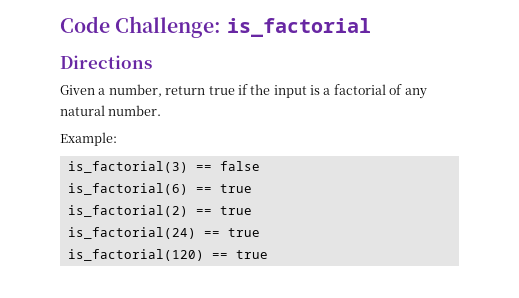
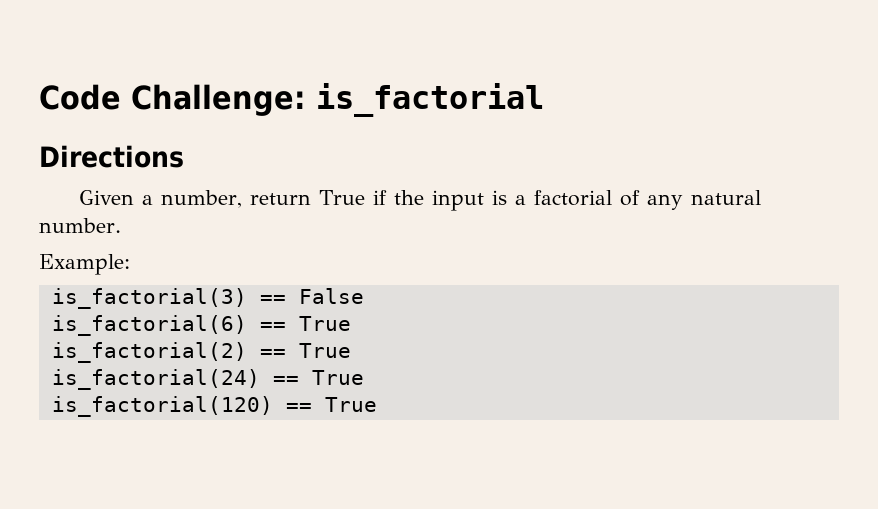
- Given a number, return true if the input is a factorial of any natural number.
+ Given a number, return True if the input is a factorial of any natural number.
- is_factorial(3) == false
+ is_factorial(3) == False
- is_factorial(6) == true
+ is_factorial(6) == True
- is_factorial(2) == true
+ is_factorial(2) == True
- is_factorial(24) == true
+ is_factorial(24) == True
- is_factorial(120) == true
+ is_factorial(120) == True

